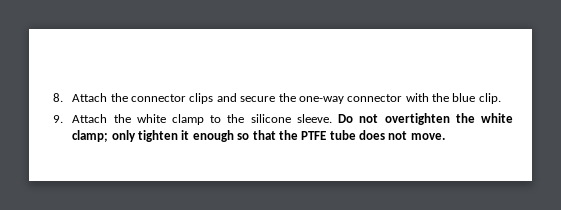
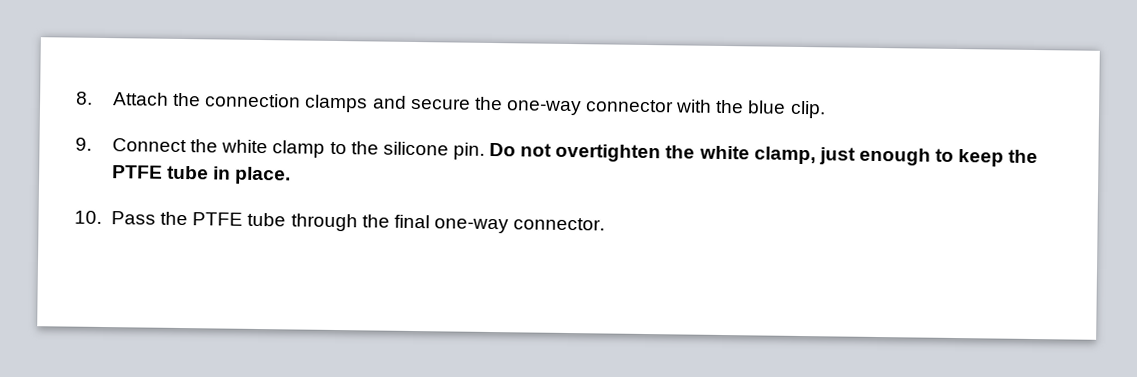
- 8. Attach the connector clips and secure the one-way connector with the blue clip.
+ 8. Attach the connection clamps and secure the one-way connector with the blue clip.
- 9. Attach the white clamp to the silicone sleeve.
+ 9. Connect the white clamp to the silicone pin.
- Do not overtighten the white clamp; only tighten it enough so that the PTFE tube does not move.
+ Do not overtighten the white clamp, just enough to keep the PTFE tube in place.
+ 10. Pass the PTFE tube through the final one-way connector.

